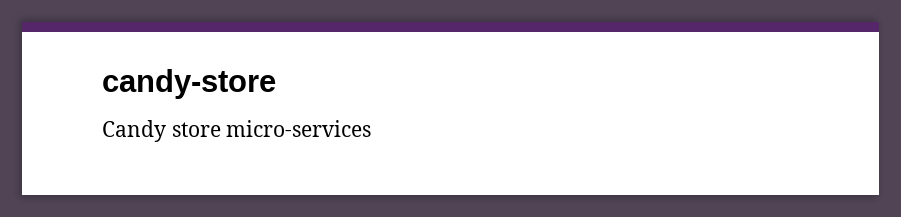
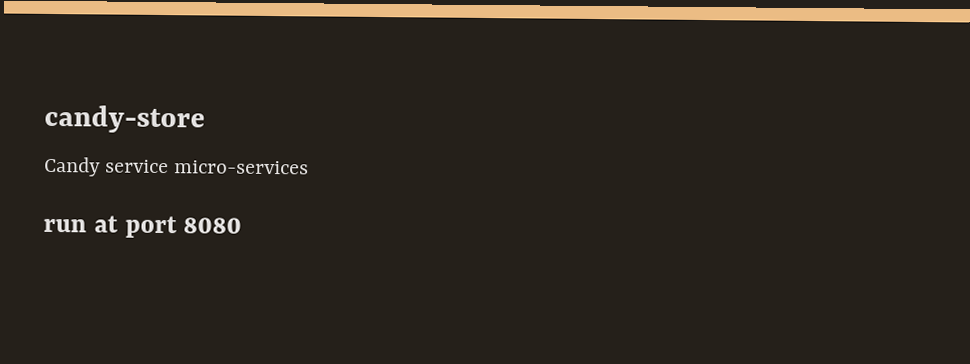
- Candy store micro-services
+ Candy service micro-services
+ run at port 8080

